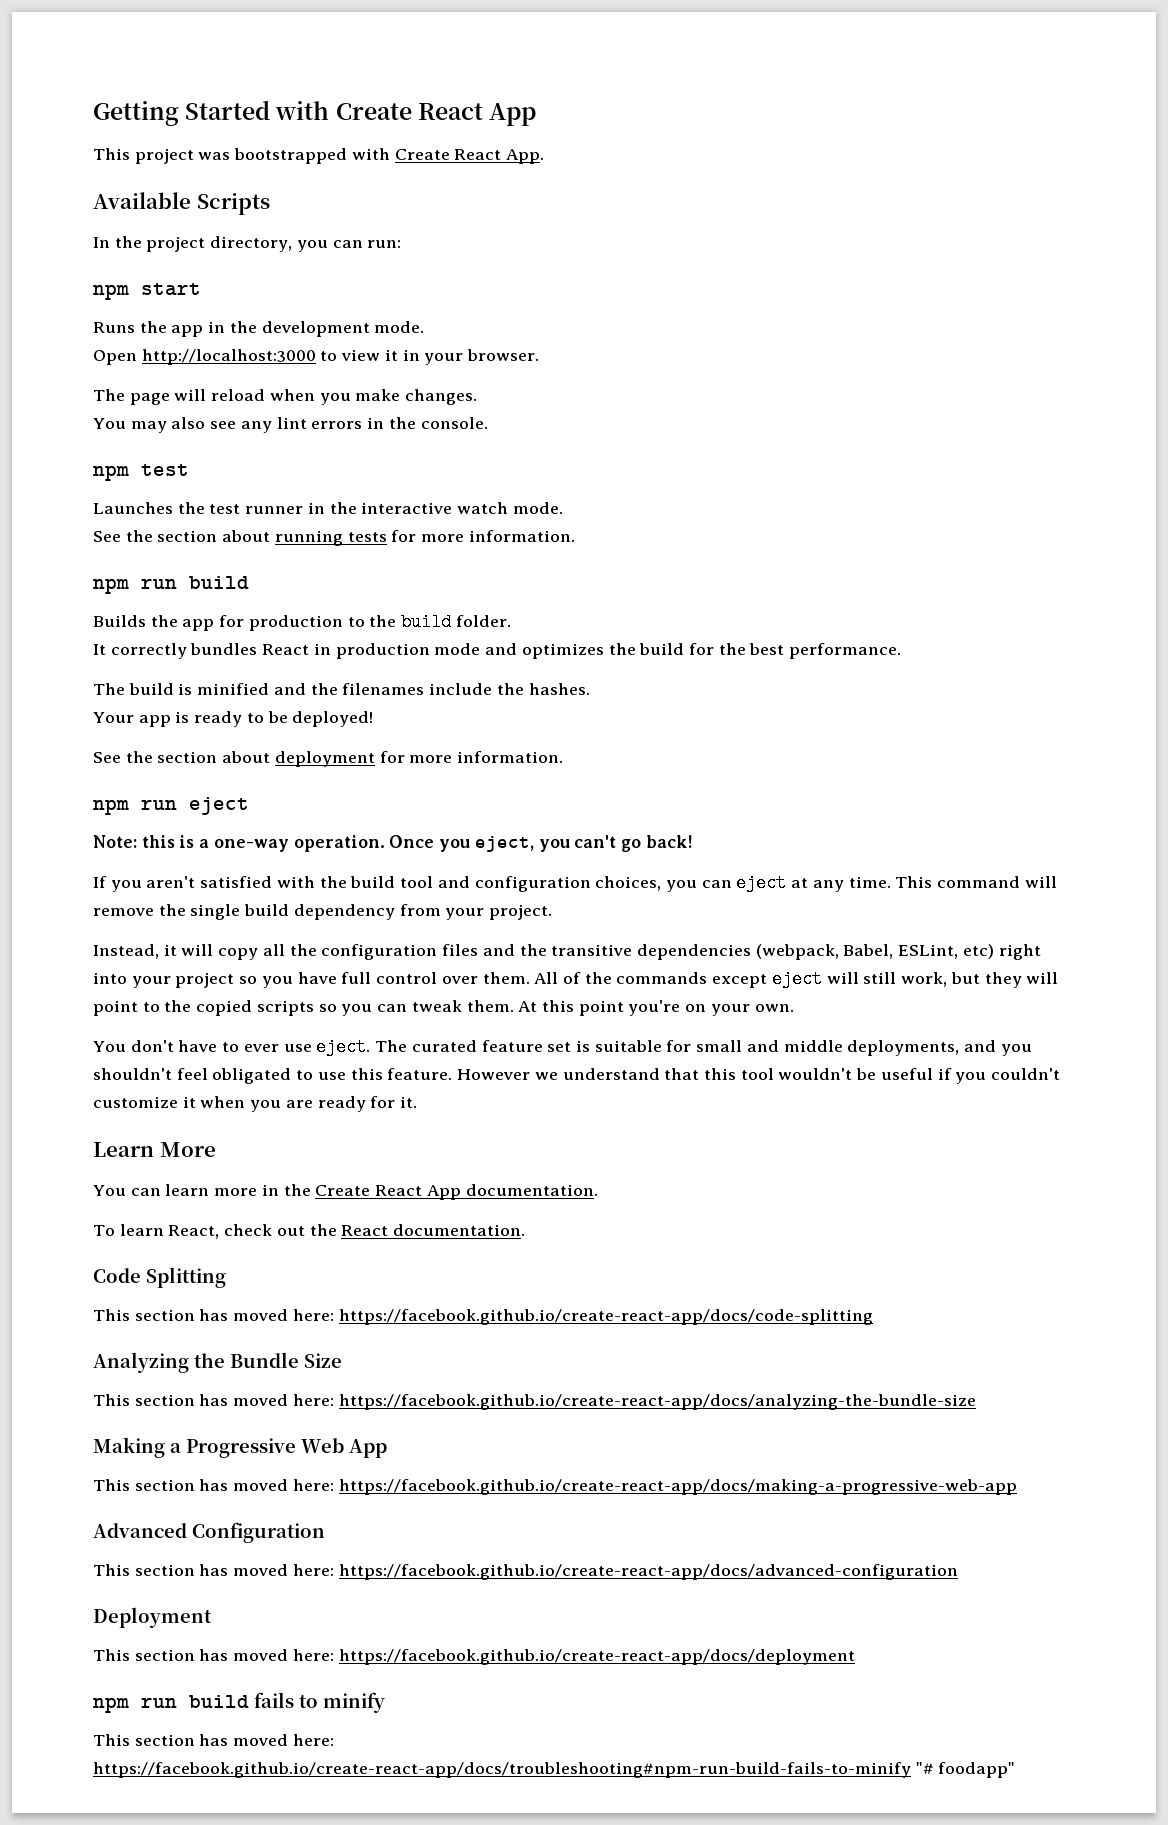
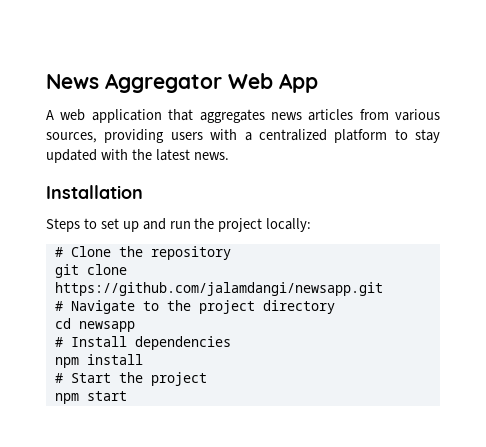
- Getting Started with Create React App
- This project was bootstrapped with Create React App.
- Available Scripts
- In the project directory, you can run:
+ News Aggregator Web App
+ A web application that aggregates news articles from various sources, providing users with a centralized platform to stay updated with the latest news.
+ Installation
+ Steps to set up and run the project locally:
+ # Clone the repository
+ git clone https://github.com/jalamdangi/newsapp.git
+ # Navigate to the project directory
+ cd newsapp
+ # Install dependencies
+ npm install
+ # Start the project
  npm start
- Runs the app in the development mode.
- Open http://localhost:3000 to view it in your browser.
- The page will reload when you make changes.
- You may also see any lint errors in the console.
- npm test
- Launches the test runner in the interactive watch mode.
- See the section about running tests for more information.
- npm run build
- Builds the app for production to the build folder.
- It correctly bundles React in production mode and optimizes the build for the best performance.
- The build is minified and the filenames include the hashes.
- Your app is ready to be deployed!
- See the section about deployment for more information.
- npm run eject
- Note: this is a one-way operation. Once you eject, you can't go back!
- If you aren't satisfied with the build tool and configuration choices, you can eject at any time. This command will remove the single build dependency from your project.
- Instead, it will copy all the configuration files and the transitive dependencies (webpack, Babel, ESLint, etc) right into your project so you have full control over them. All of the commands except eject will still work, but they will point to the copied scripts so you can tweak them. At this point you're on your own.
- You don't have to ever use eject. The curated feature set is suitable for small and middle deployments, and you shouldn't feel obligated to use this feature. However we understand that this tool wouldn't be useful if you couldn't customize it when you are ready for it.
- Learn More
- You can learn more in the Create React App documentation.
- To learn React, check out the React documentation.
- Code Splitting
- This section has moved here: https://facebook.github.io/create-react-app/docs/code-splitting
- Analyzing the Bundle Size
- This section has moved here: https://facebook.github.io/create-react-app/docs/analyzing-the-bundle-size
- Making a Progressive Web App
- This section has moved here: https://facebook.github.io/create-react-app/docs/making-a-progressive-web-app
- Advanced Configuration
- This section has moved here: https://facebook.github.io/create-react-app/docs/advanced-configuration
- Deployment
- This section has moved here: https://facebook.github.io/create-react-app/docs/deployment
- npm run build fails to minify
- This section has moved here: https://facebook.github.io/create-react-app/docs/troubleshooting#npm-run-build-fails-to-minify "# foodapp"

